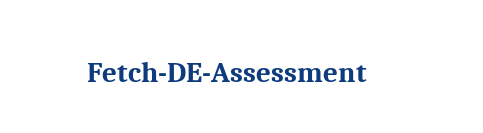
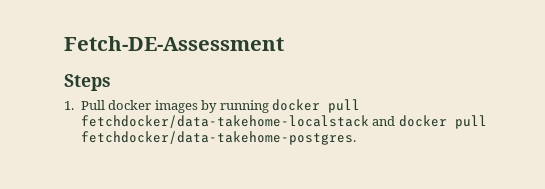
+ Steps
+ 1. Pull docker images by running docker pull fetchdocker/data-takehome-localstack and docker pull fetchdocker/data-takehome-postgres.

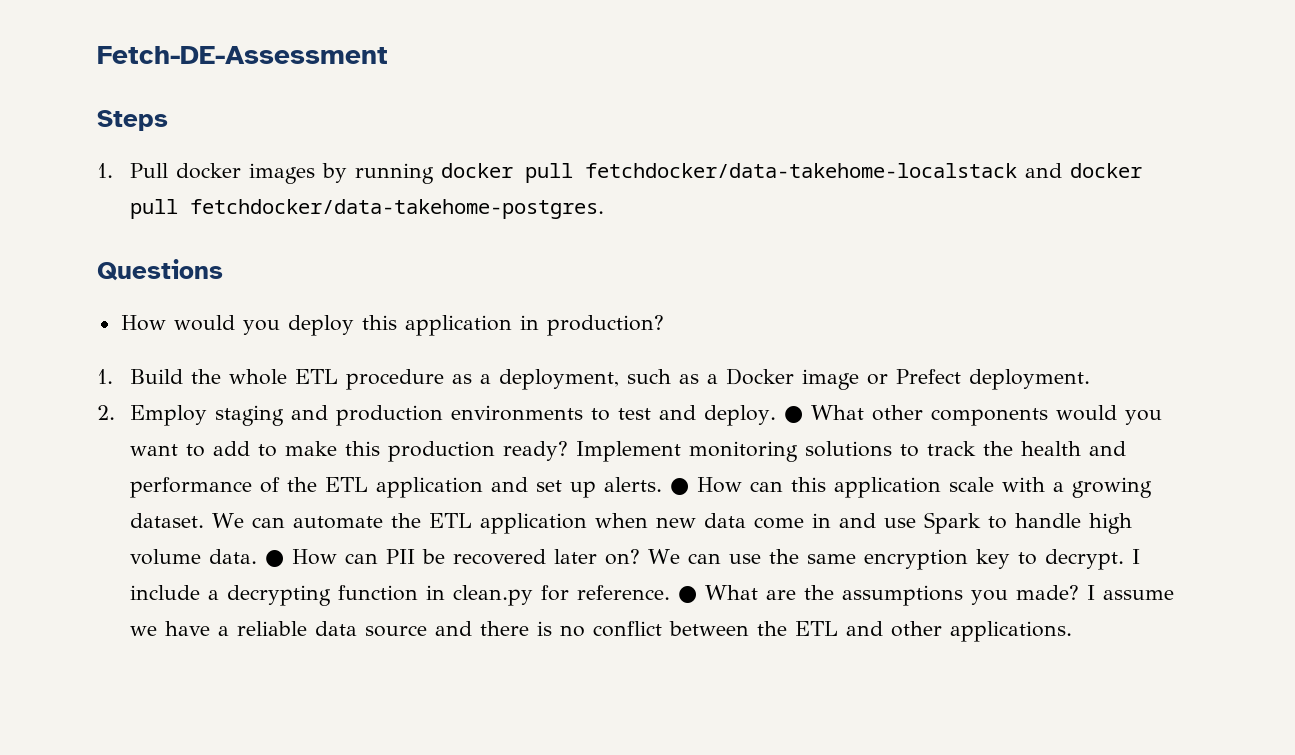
+ Questions
+ How would you deploy this application in production?
+ 1. Build the whole ETL procedure as a deployment, such as a Docker image or Prefect deployment.
+ 2. Employ staging and production environments to test and deploy. ● What other components would you want to add to make this production ready? Implement monitoring solutions to track the health and performance of the ETL application and set up alerts. ● How can this application scale with a growing dataset. We can automate the ETL application when new data come in and use Spark to handle high volume data. ● How can PII be recovered later on? We can use the same encryption key to decrypt. I include a decrypting function in clean.py for reference. ● What are the assumptions you made? I assume we have a reliable data source and there is no conflict between the ETL and other applications.

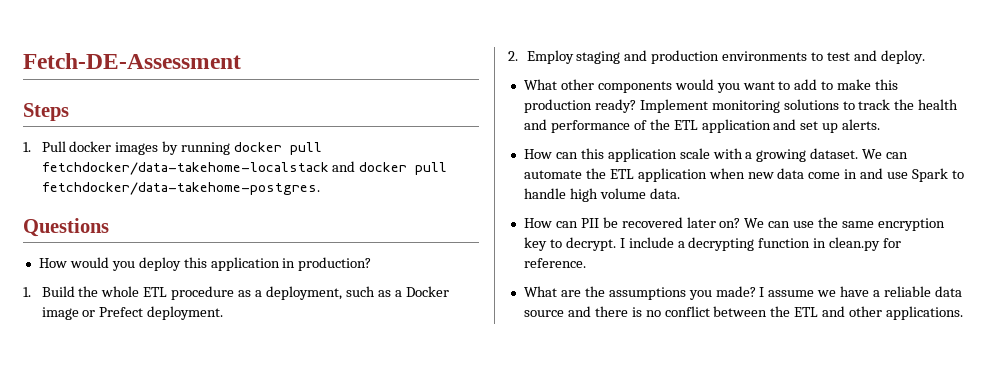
- 2. Employ staging and production environments to test and deploy. ● What other components would you want to add to make this production ready?
+ 2. Employ staging and production environments to test and deploy.
+ What other components would you want to add to make this production ready?
- Implement monitoring solutions to track the health and performance of the ETL application and set up alerts. ● How can this application scale with a growing dataset.
+ Implement monitoring solutions to track the health and performance of the ETL application and set up alerts.
+ How can this application scale with a growing dataset.
- We can automate the ETL application when new data come in and use Spark to handle high volume data. ● How can PII be recovered later on?
+ We can automate the ETL application when new data come in and use Spark to handle high volume data.
+ How can PII be recovered later on?
- I include a decrypting function in clean.py for reference. ● What are the assumptions you made?
+ I include a decrypting function in clean.py for reference.
+ What are the assumptions you made?

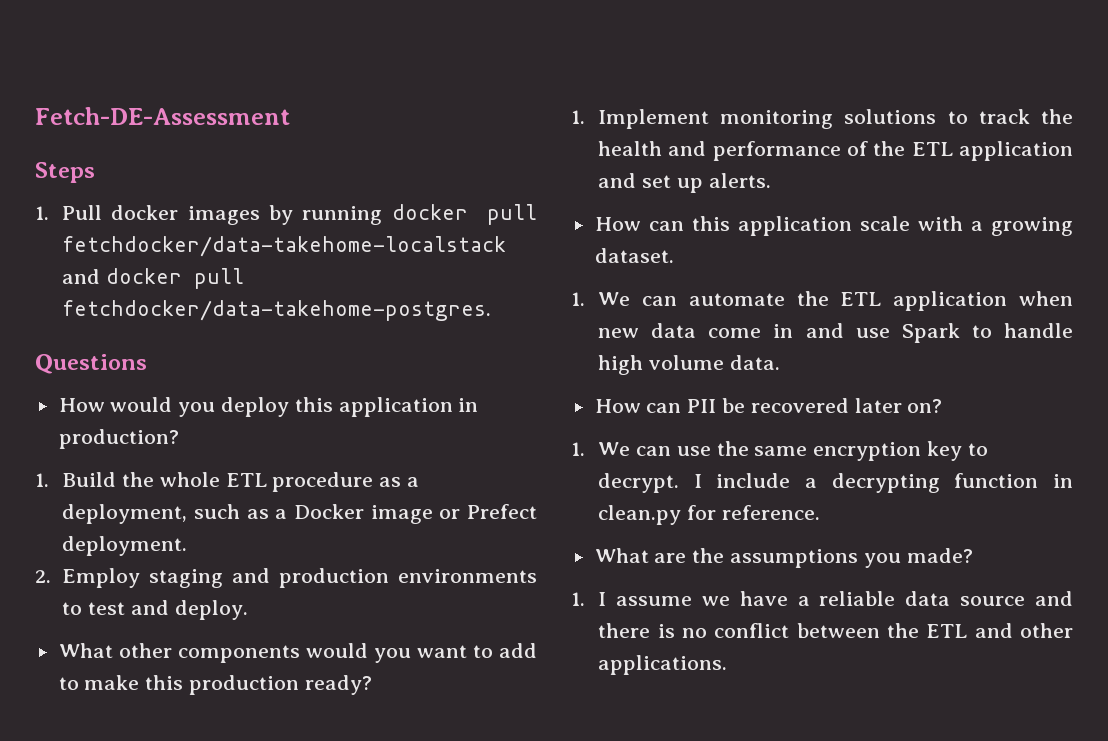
- What other components would you want to add to make this production ready? Implement monitoring solutions to track the health and performance of the ETL application and set up alerts.
+ What other components would you want to add to make this production ready?
+ 1. Implement monitoring solutions to track the health and performance of the ETL application and set up alerts.
- How can this application scale with a growing dataset. We can automate the ETL application when new data come in and use Spark to handle high volume data.
+ How can this application scale with a growing dataset.
+ 1. We can automate the ETL application when new data come in and use Spark to handle high volume data.
- How can PII be recovered later on? We can use the same encryption key to decrypt.
+ How can PII be recovered later on?
+ 1. We can use the same encryption key to decrypt.
- What are the assumptions you made? I assume we have a reliable data source and there is no conflict between the ETL and other applications.
+ What are the assumptions you made?
+ 1. I assume we have a reliable data source and there is no conflict between the ETL and other applications.

